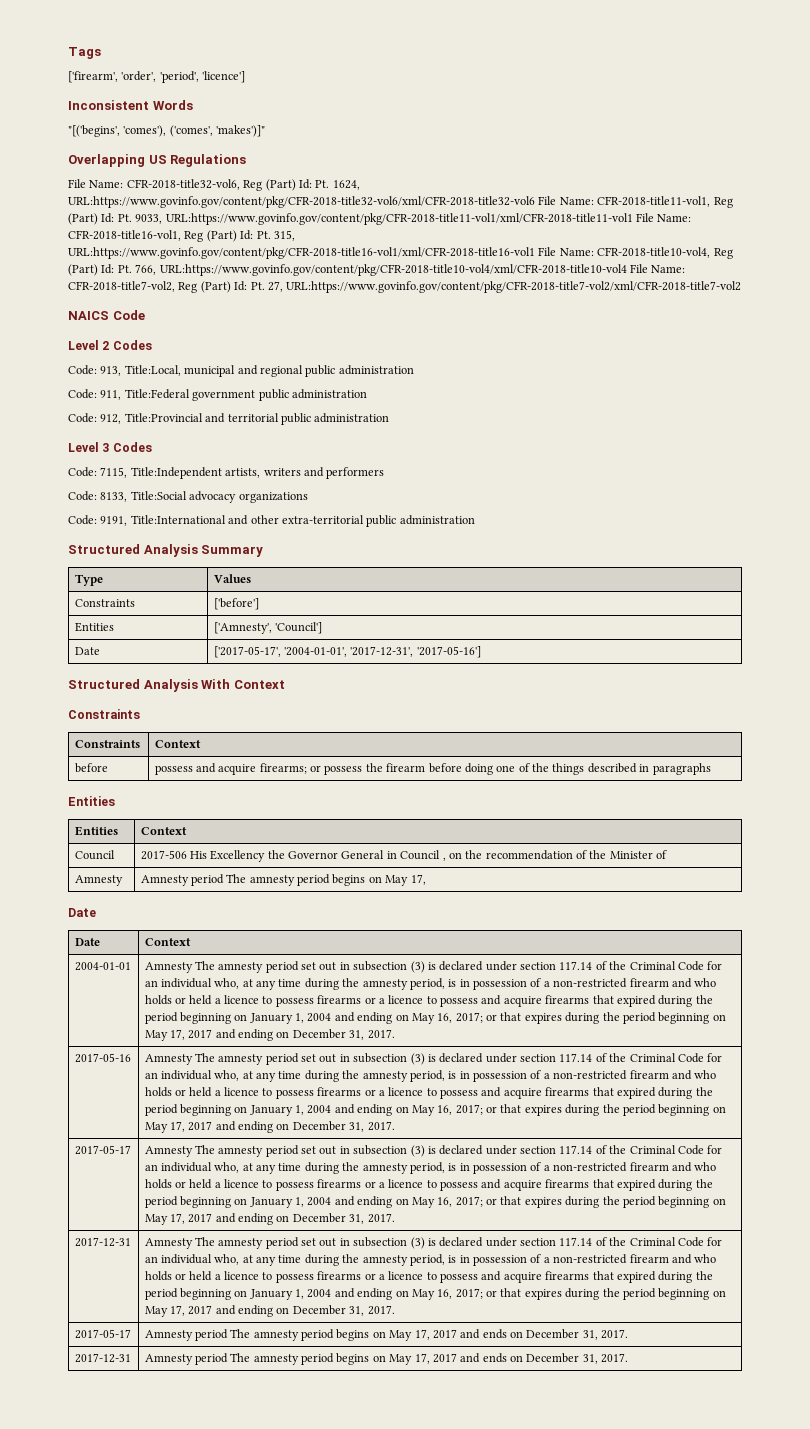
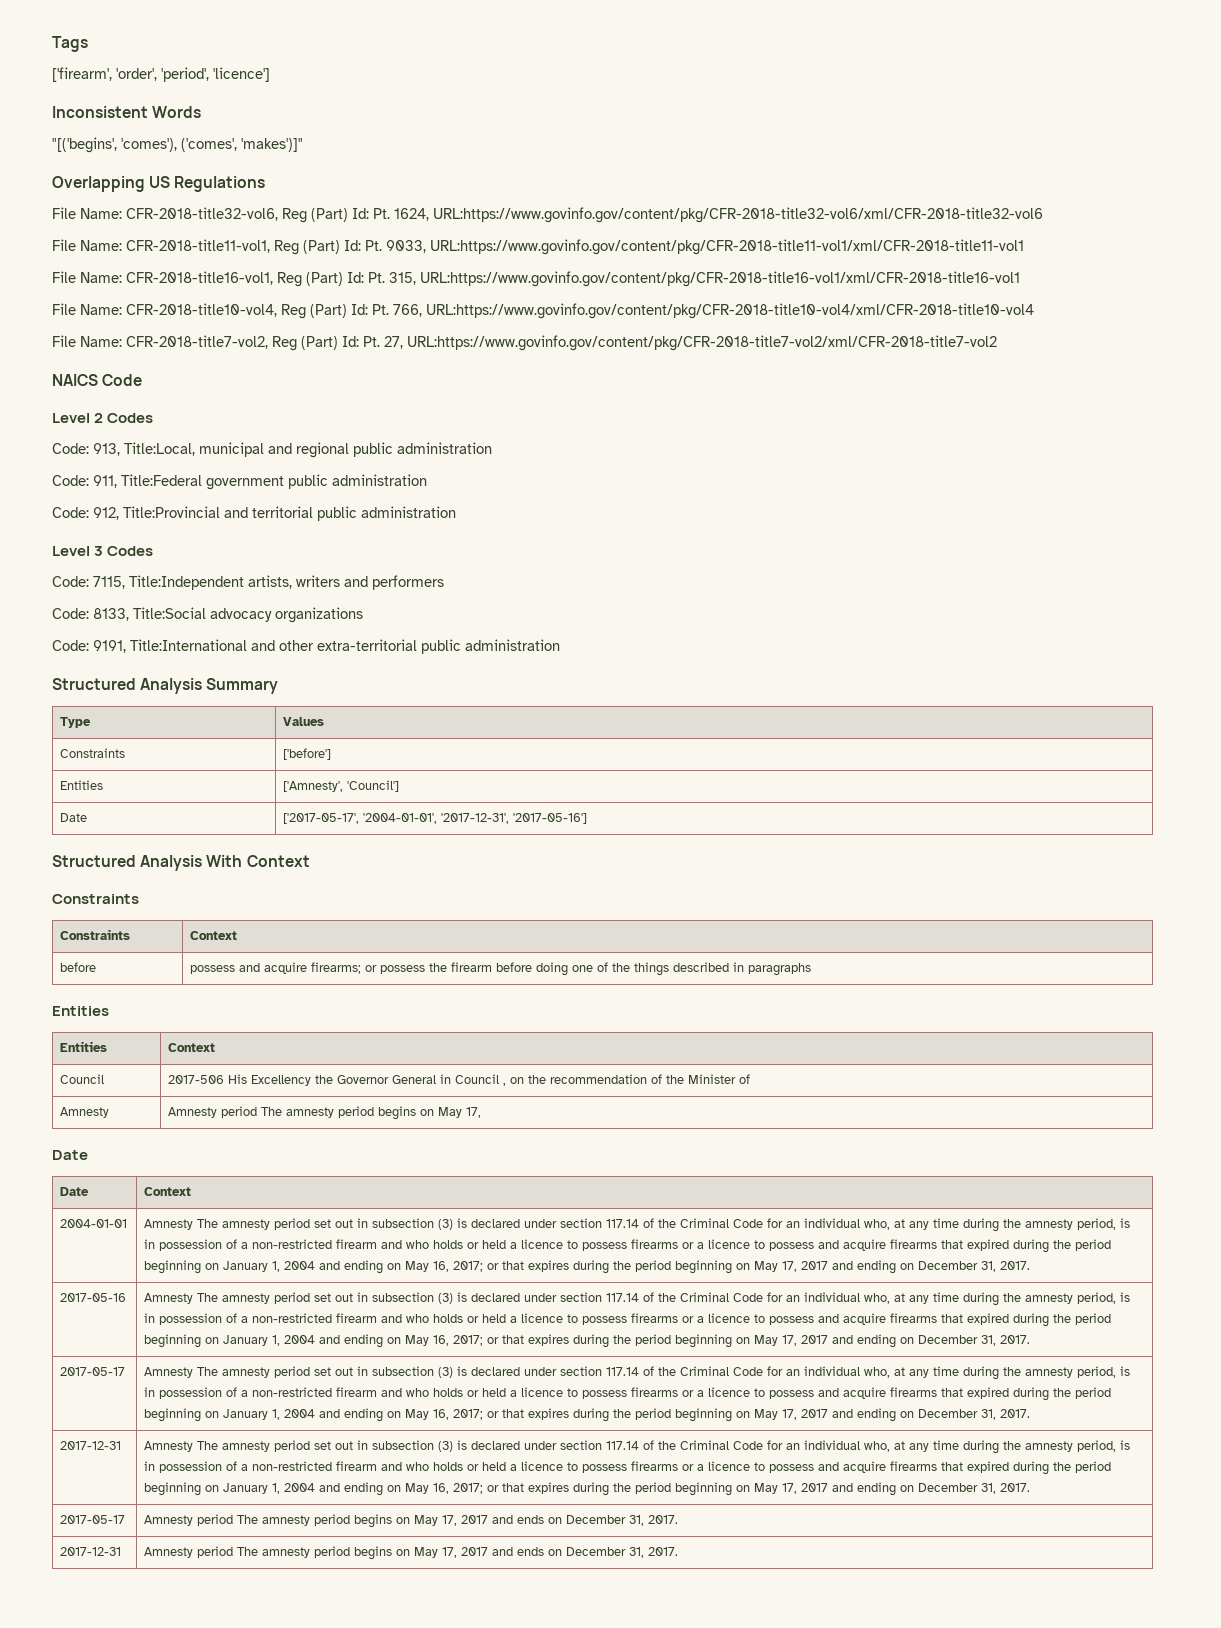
- File Name: CFR-2018-title32-vol6, Reg (Part) Id: Pt. 1624, URL:https://www.govinfo.gov/content/pkg/CFR-2018-title32-vol6/xml/CFR-2018-title32-vol6 File Name: CFR-2018-title11-vol1, Reg (Part) Id: Pt. 9033, URL:https://www.govinfo.gov/content/pkg/CFR-2018-title11-vol1/xml/CFR-2018-title11-vol1 File Name: CFR-2018-title16-vol1, Reg (Part) Id: Pt. 315, URL:https://www.govinfo.gov/content/pkg/CFR-2018-title16-vol1/xml/CFR-2018-title16-vol1 File Name: CFR-2018-title10-vol4, Reg (Part) Id: Pt. 766, URL:https://www.govinfo.gov/content/pkg/CFR-2018-title10-vol4/xml/CFR-2018-title10-vol4 File Name: CFR-2018-title7-vol2, Reg (Part) Id: Pt. 27, URL:https://www.govinfo.gov/content/pkg/CFR-2018-title7-vol2/xml/CFR-2018-title7-vol2
+ File Name: CFR-2018-title32-vol6, Reg (Part) Id: Pt. 1624, URL:https://www.govinfo.gov/content/pkg/CFR-2018-title32-vol6/xml/CFR-2018-title32-vol6
+ File Name: CFR-2018-title11-vol1, Reg (Part) Id: Pt. 9033, URL:https://www.govinfo.gov/content/pkg/CFR-2018-title11-vol1/xml/CFR-2018-title11-vol1
+ File Name: CFR-2018-title16-vol1, Reg (Part) Id: Pt. 315, URL:https://www.govinfo.gov/content/pkg/CFR-2018-title16-vol1/xml/CFR-2018-title16-vol1
+ File Name: CFR-2018-title10-vol4, Reg (Part) Id: Pt. 766, URL:https://www.govinfo.gov/content/pkg/CFR-2018-title10-vol4/xml/CFR-2018-title10-vol4
+ File Name: CFR-2018-title7-vol2, Reg (Part) Id: Pt. 27, URL:https://www.govinfo.gov/content/pkg/CFR-2018-title7-vol2/xml/CFR-2018-title7-vol2

